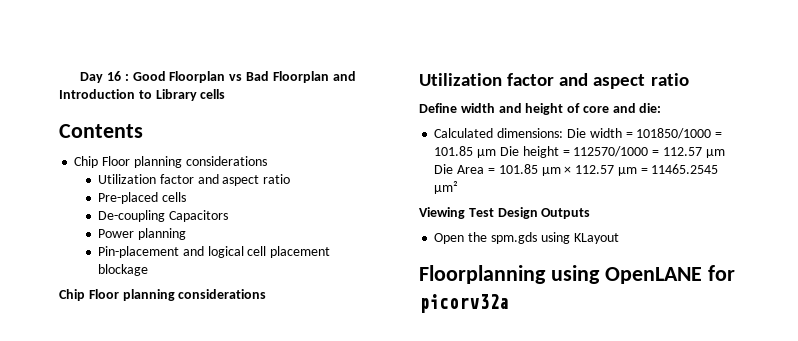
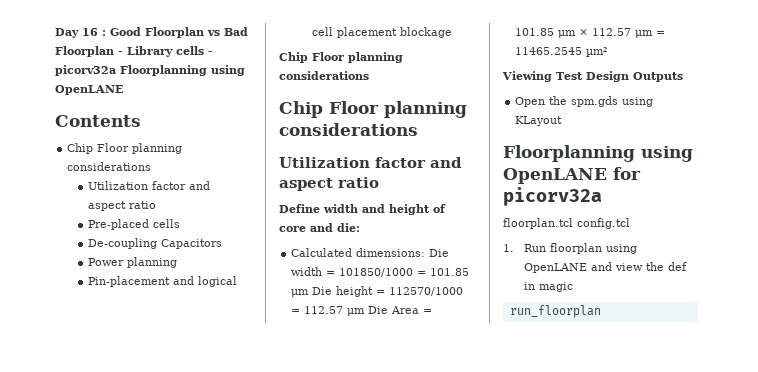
- Day 16 : Good Floorplan vs Bad Floorplan and Introduction to Library cells
+ Day 16 : Good Floorplan vs Bad Floorplan - Library cells - picorv32a Floorplanning using OpenLANE
  Pin-placement and logical cell placement blockage
+ Chip Floor planning considerations
+ floorplan.tcl config.tcl
+ 1. Run floorplan using OpenLANE and view the def in magic
+ run_floorplan

